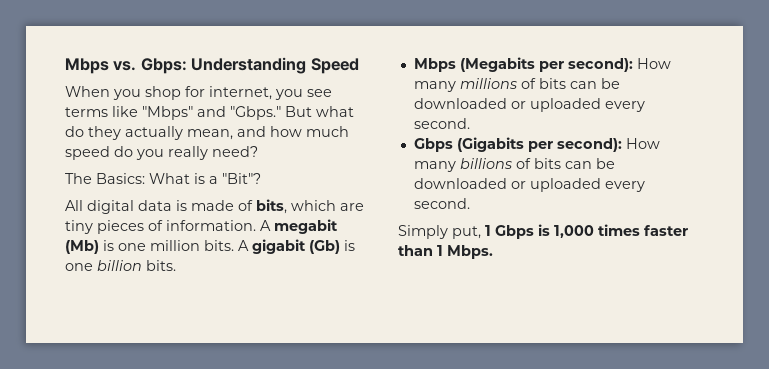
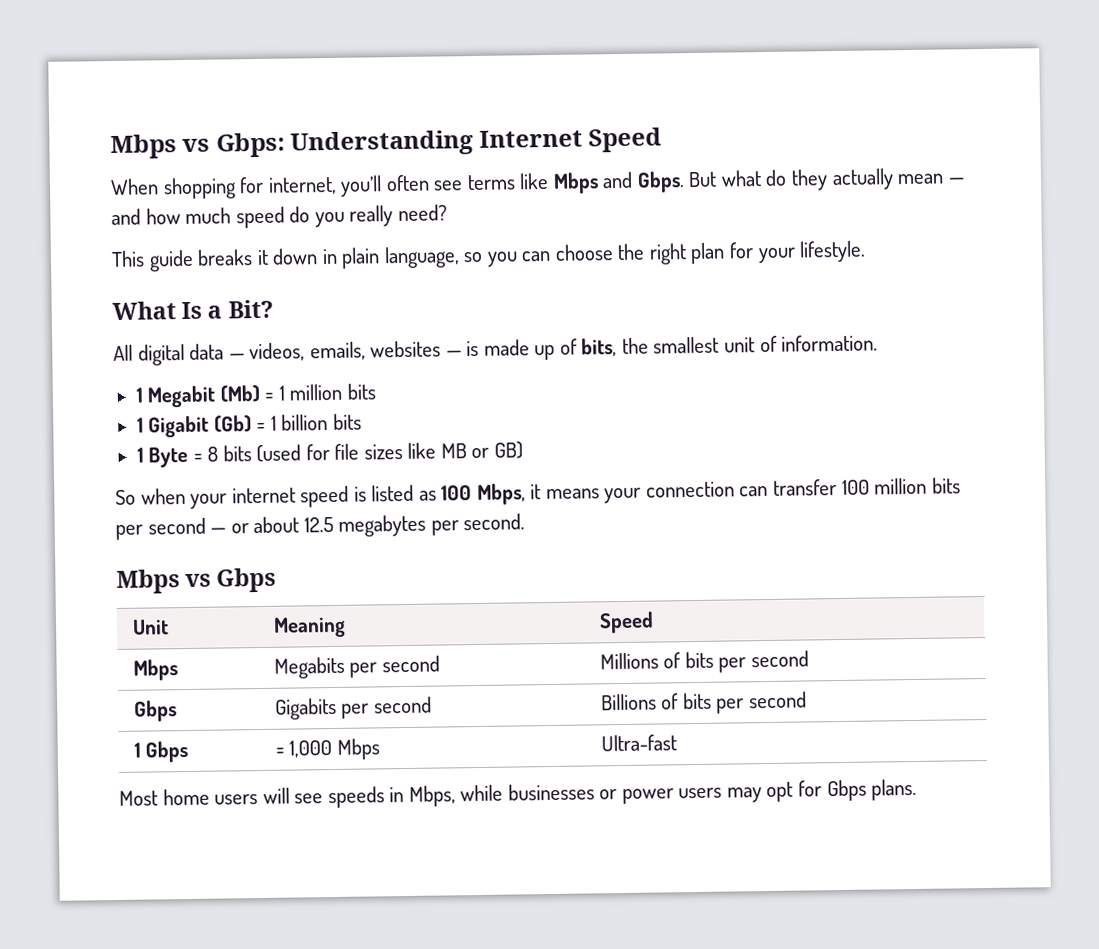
- Mbps vs. Gbps: Understanding Speed
+ Mbps vs Gbps: Understanding Internet Speed
- When you shop for internet, you see terms like "Mbps" and "Gbps."
+ When shopping for internet, you’ll often see terms like Mbps and Gbps.
- But what do they actually mean, and how much speed do you really need?
+ But what do they actually mean — and how much speed do you really need?
- The Basics: What is a "Bit"?
- All digital data is made of bits, which are tiny pieces of information. A megabit (Mb) is one million bits. A gigabit (Gb) is one billion bits.
- Mbps (Megabits per second): How many millions of bits can be downloaded or uploaded every second.
- Gbps (Gigabits per second): How many billions of bits can be downloaded or uploaded every second.
- Simply put, 1 Gbps is 1,000 times faster than 1 Mbps.
+ This guide breaks it down in plain language, so you can choose the right plan for your lifestyle.
+ What Is a Bit?
+ All digital data — videos, emails, websites — is made up of bits, the smallest unit of information.
+ 1 Megabit (Mb) = 1 million bits
+ 1 Gigabit (Gb) = 1 billion bits
+ 1 Byte = 8 bits (used for file sizes like MB or GB)
+ So when your internet speed is listed as 100 Mbps, it means your connection can transfer 100 million bits per second — or about 12.5 megabytes per second.
+ Mbps vs Gbps
+ Unit | Meaning | Speed
+ Mbps | Megabits per second | Millions of bits per second
+ Gbps | Gigabits per second | Billions of bits per second
+ 1 Gbps | = 1,000 Mbps | Ultra-fast
+ Most home users will see speeds in Mbps, while businesses or power users may opt for Gbps plans.

